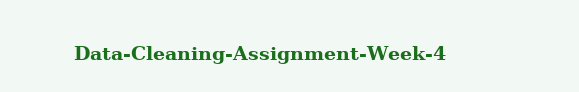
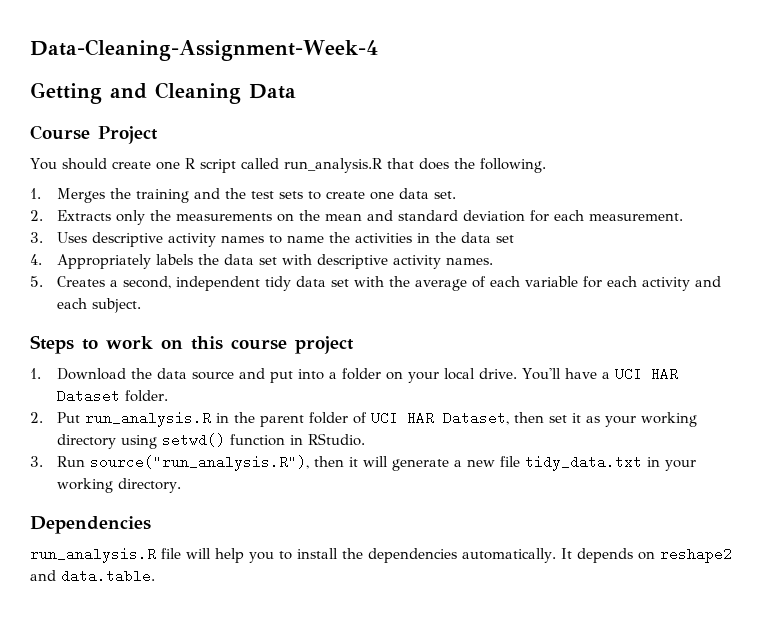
+ Getting and Cleaning Data
+ Course Project
+ You should create one R script called run_analysis.R that does the following.
+ 1. Merges the training and the test sets to create one data set.
+ 2. Extracts only the measurements on the mean and standard deviation for each measurement.
+ 3. Uses descriptive activity names to name the activities in the data set
+ 4. Appropriately labels the data set with descriptive activity names.
+ 5. Creates a second, independent tidy data set with the average of each variable for each activity and each subject.
+ Steps to work on this course project
+ 1. Download the data source and put into a folder on your local drive. You'll have a UCI HAR Dataset folder.
+ 2. Put run_analysis.R in the parent folder of UCI HAR Dataset, then set it as your working directory using setwd() function in RStudio.
+ 3. Run source("run_analysis.R"), then it will generate a new file tidy_data.txt in your working directory.
+ Dependencies
+ run_analysis.R file will help you to install the dependencies automatically. It depends on reshape2 and data.table.

